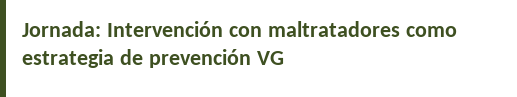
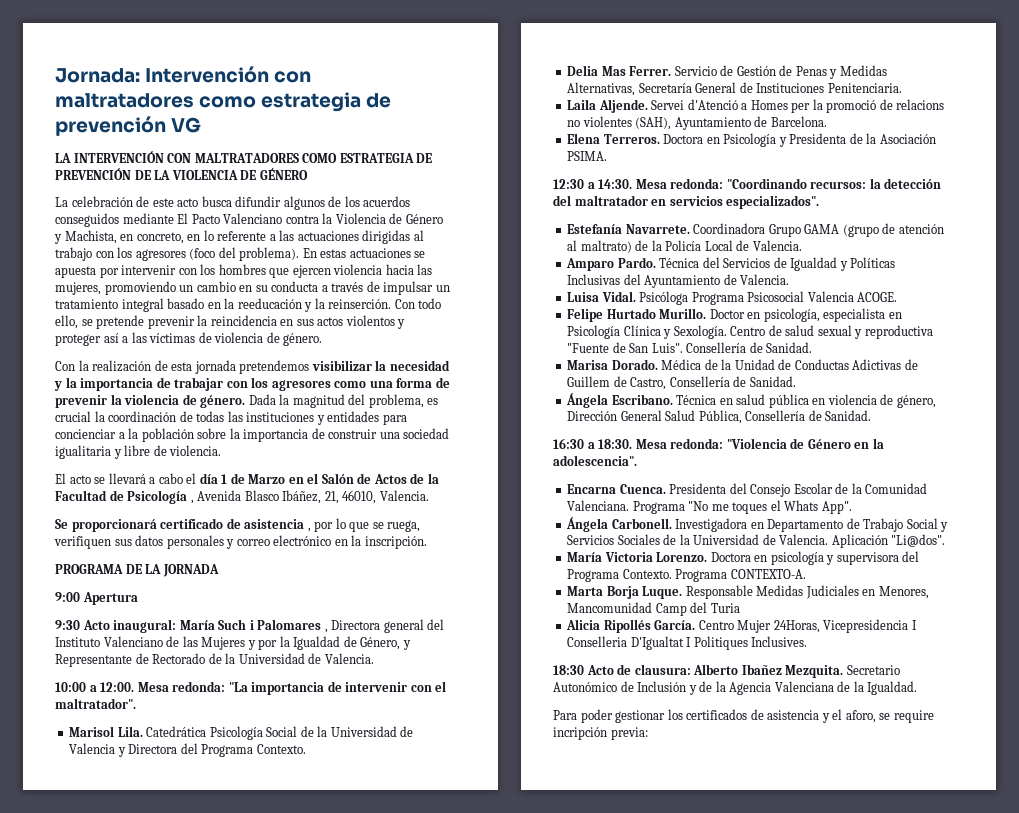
+ LA INTERVENCIÓN CON MALTRATADORES COMO ESTRATEGIA DE PREVENCIÓN DE LA VIOLENCIA DE GÉNERO
+ La celebración de este acto busca difundir algunos de los acuerdos conseguidos mediante El Pacto Valenciano contra la Violencia de Género y Machista, en concreto, en lo referente a las actuaciones dirigidas al trabajo con los agresores (foco del problema). En estas actuaciones se apuesta por intervenir con los hombres que ejercen violencia hacia las mujeres, promoviendo un cambio en su conducta a través de impulsar un tratamiento integral basado en la reeducación y la reinserción. Con todo ello, se pretende prevenir la reincidencia en sus actos violentos y proteger así a las víctimas de violencia de género.
+ Con la realización de esta jornada pretendemos visibilizar la necesidad y la importancia de trabajar con los agresores como una forma de prevenir la violencia de género. Dada la magnitud del problema, es crucial la coordinación de todas las instituciones y entidades para concienciar a la población sobre la importancia de construir una sociedad igualitaria y libre de violencia.
+ El acto se llevará a cabo el día 1 de Marzo en el Salón de Actos de la Facultad de Psicología , Avenida Blasco Ibáñez, 21, 46010, Valencia.
+ Se proporcionará certificado de asistencia , por lo que se ruega, verifiquen sus datos personales y correo electrónico en la inscripción.
+ PROGRAMA DE LA JORNADA
+ 9:00 Apertura
+ 9:30 Acto inaugural: María Such i Palomares , Directora general del Instituto Valenciano de las Mujeres y por la Igualdad de Género, y Representante de Rectorado de la Universidad de Valencia.
+ 10:00 a 12:00. Mesa redonda: "La importancia de intervenir con el maltratador".
+ Marisol Lila. Catedrática Psicología Social de la Universidad de Valencia y Directora del Programa Contexto.
+ Delia Mas Ferrer. Servicio de Gestión de Penas y Medidas Alternativas, Secretaría General de Instituciones Penitenciaria.
+ Laila Aljende. Servei d'Atenció a Homes per la promoció de relacions no violentes (SAH), Ayuntamiento de Barcelona.
+ Elena Terreros. Doctora en Psicología y Presidenta de la Asociación PSIMA.
+ 12:30 a 14:30. Mesa redonda: "Coordinando recursos: la detección del maltratador en servicios especializados".
+ Estefanía Navarrete. Coordinadora Grupo GAMA (grupo de atención al maltrato) de la Policía Local de Valencia.
+ Amparo Pardo. Técnica del Servicios de Igualdad y Políticas Inclusivas del Ayuntamiento de Valencia.
+ Luisa Vidal. Psicóloga Programa Psicosocial Valencia ACOGE.
+ Felipe Hurtado Murillo. Doctor en psicología, especialista en Psicología Clínica y Sexología. Centro de salud sexual y reproductiva "Fuente de San Luis". Consellería de Sanidad.
+ Marisa Dorado. Médica de la Unidad de Conductas Adictivas de Guillem de Castro, Consellería de Sanidad.
+ Ángela Escribano. Técnica en salud pública en violencia de género, Dirección General Salud Pública, Consellería de Sanidad.
+ 16:30 a 18:30. Mesa redonda: "Violencia de Género en la adolescencia".
+ Encarna Cuenca. Presidenta del Consejo Escolar de la Comunidad Valenciana. Programa "No me toques el Whats App".
+ Ángela Carbonell. Investigadora en Departamento de Trabajo Social y Servicios Sociales de la Universidad de Valencia. Aplicación "Li@dos".
+ María Victoria Lorenzo. Doctora en psicología y supervisora del Programa Contexto. Programa CONTEXTO-A.
+ Marta Borja Luque. Responsable Medidas Judiciales en Menores, Mancomunidad Camp del Turia
+ Alicia Ripollés García. Centro Mujer 24Horas, Vicepresidencia I Conselleria D'Igualtat I Politiques Inclusives.
+ 18:30 Acto de clausura: Alberto Ibañez Mezquita. Secretario Autonómico de Inclusión y de la Agencia Valenciana de la Igualdad.
+ Para poder gestionar los certificados de asistencia y el aforo, se require incripción previa:

